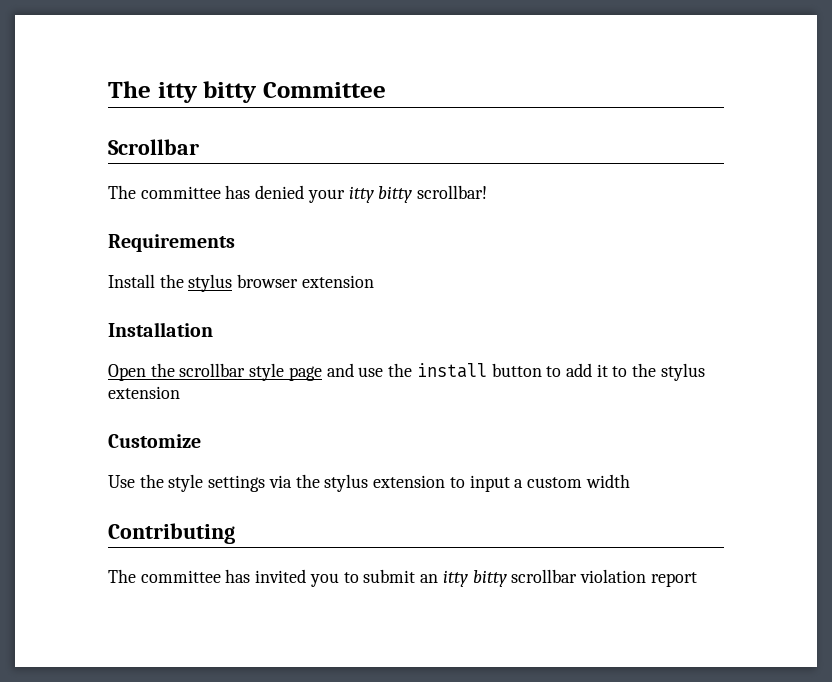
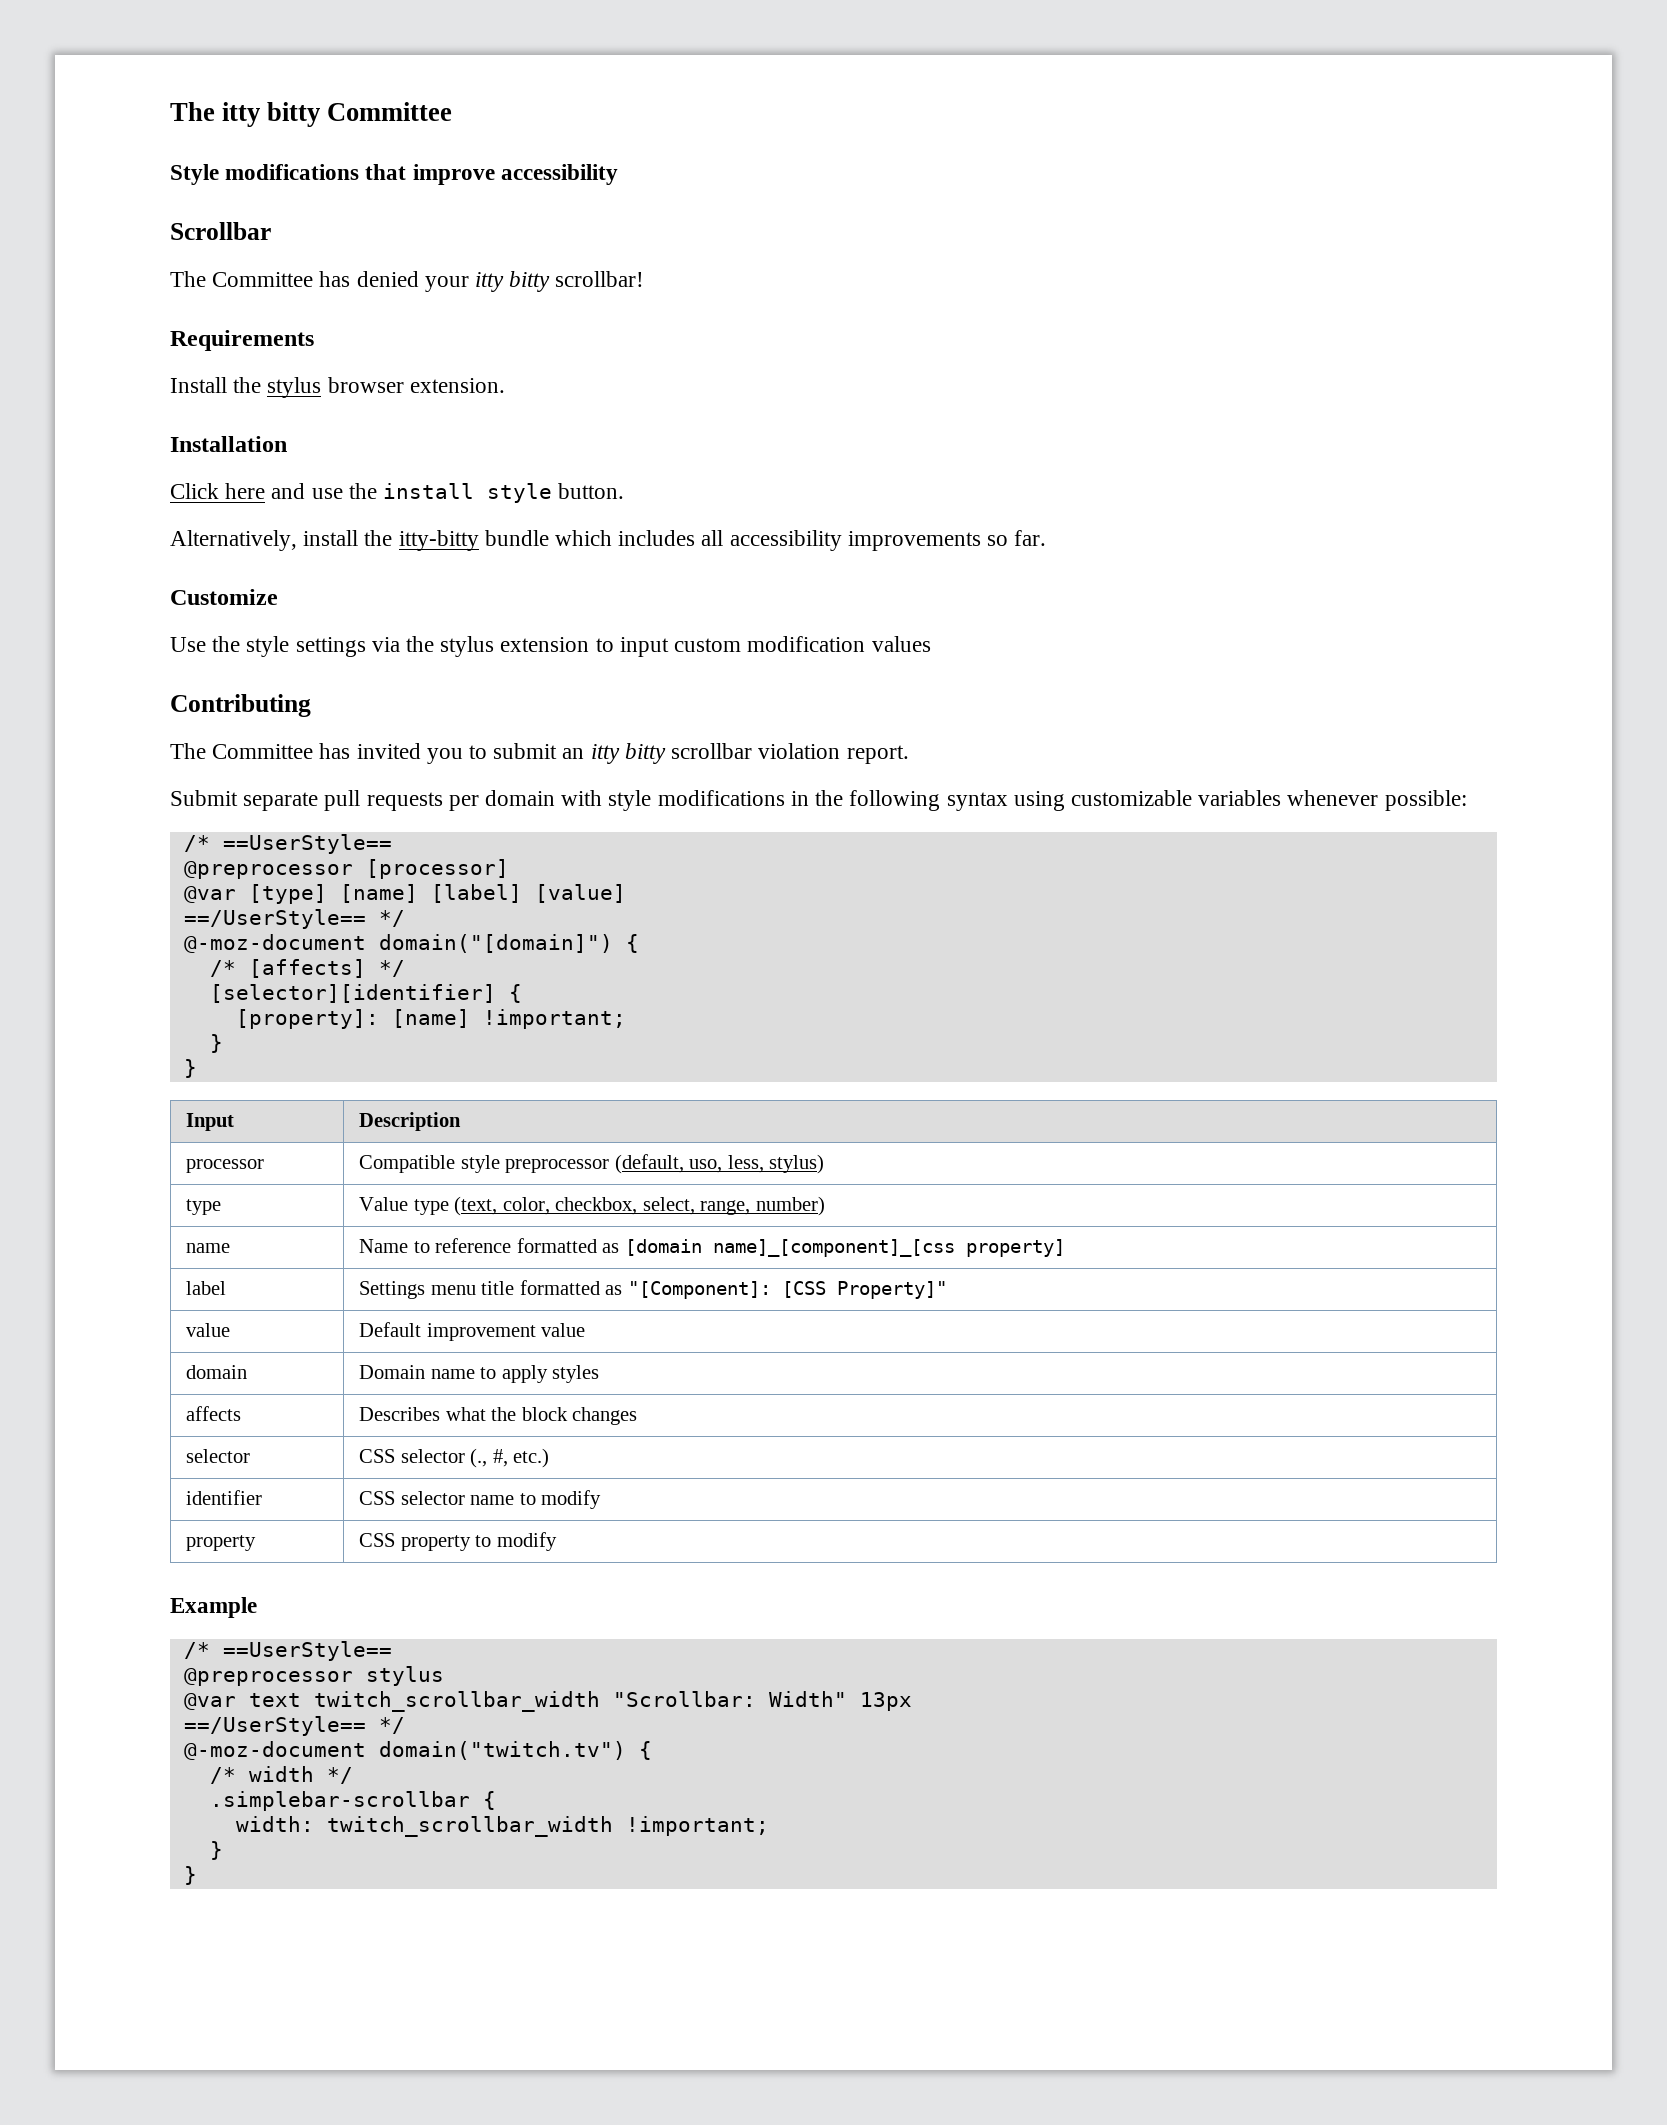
+ Style modifications that improve accessibility
- The committee has denied your itty bitty scrollbar!
+ The Committee has denied your itty bitty scrollbar!
- Install the stylus browser extension
+ Install the stylus browser extension.
- Open the scrollbar style page and use the install button to add it to the stylus extension
+ Click here and use the install style button.
+ Alternatively, install the itty-bitty bundle which includes all accessibility improvements so far.
- Use the style settings via the stylus extension to input a custom width
+ Use the style settings via the stylus extension to input custom modification values
- The committee has invited you to submit an itty bitty scrollbar violation report
+ The Committee has invited you to submit an itty bitty scrollbar violation report.
+ Submit separate pull requests per domain with style modifications in the following syntax using customizable variables whenever possible:
+ /* ==UserStyle==
+ @preprocessor [processor]
+ @var [type] [name] [label] [value]
+ ==/UserStyle== */
+ @-moz-document domain("[domain]") {
+ /* [affects] */
+ [selector][identifier] {
+ [property]: [name] !important;
+ }
+ }
+ Input | Description
+ processor | Compatible style preprocessor (default, uso, less, stylus)
+ type | Value type (text, color, checkbox, select, range, number)
+ name | Name to reference formatted as [domain name]_[component]_[css property]
+ label | Settings menu title formatted as "[Component]: [CSS Property]"
+ value | Default improvement value
+ domain | Domain name to apply styles
+ affects | Describes what the block changes
+ selector | CSS selector (., #, etc.)
+ identifier | CSS selector name to modify
+ property | CSS property to modify
+ Example
+ /* ==UserStyle==
+ @preprocessor stylus
+ @var text twitch_scrollbar_width "Scrollbar: Width" 13px
+ ==/UserStyle== */
+ @-moz-document domain("twitch.tv") {
+ /* width */
+ .simplebar-scrollbar {
+ width: twitch_scrollbar_width !important;
+ }
+ }

